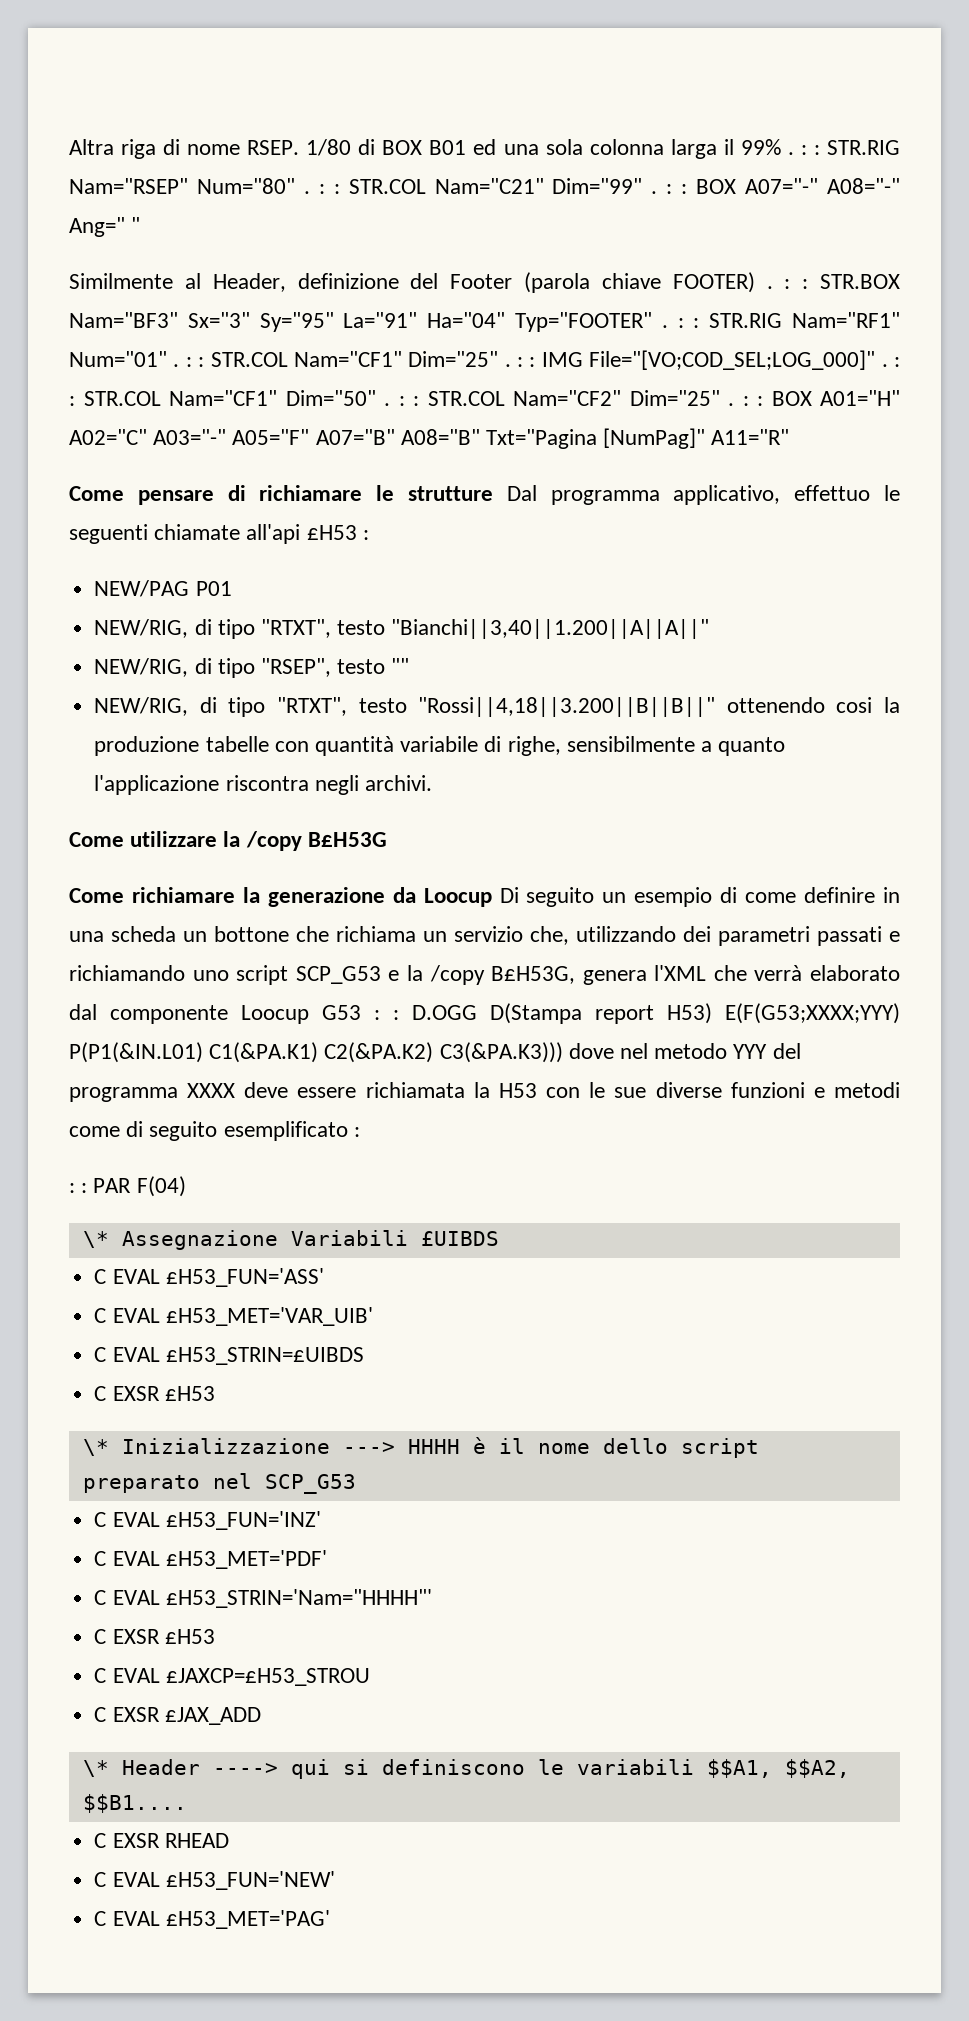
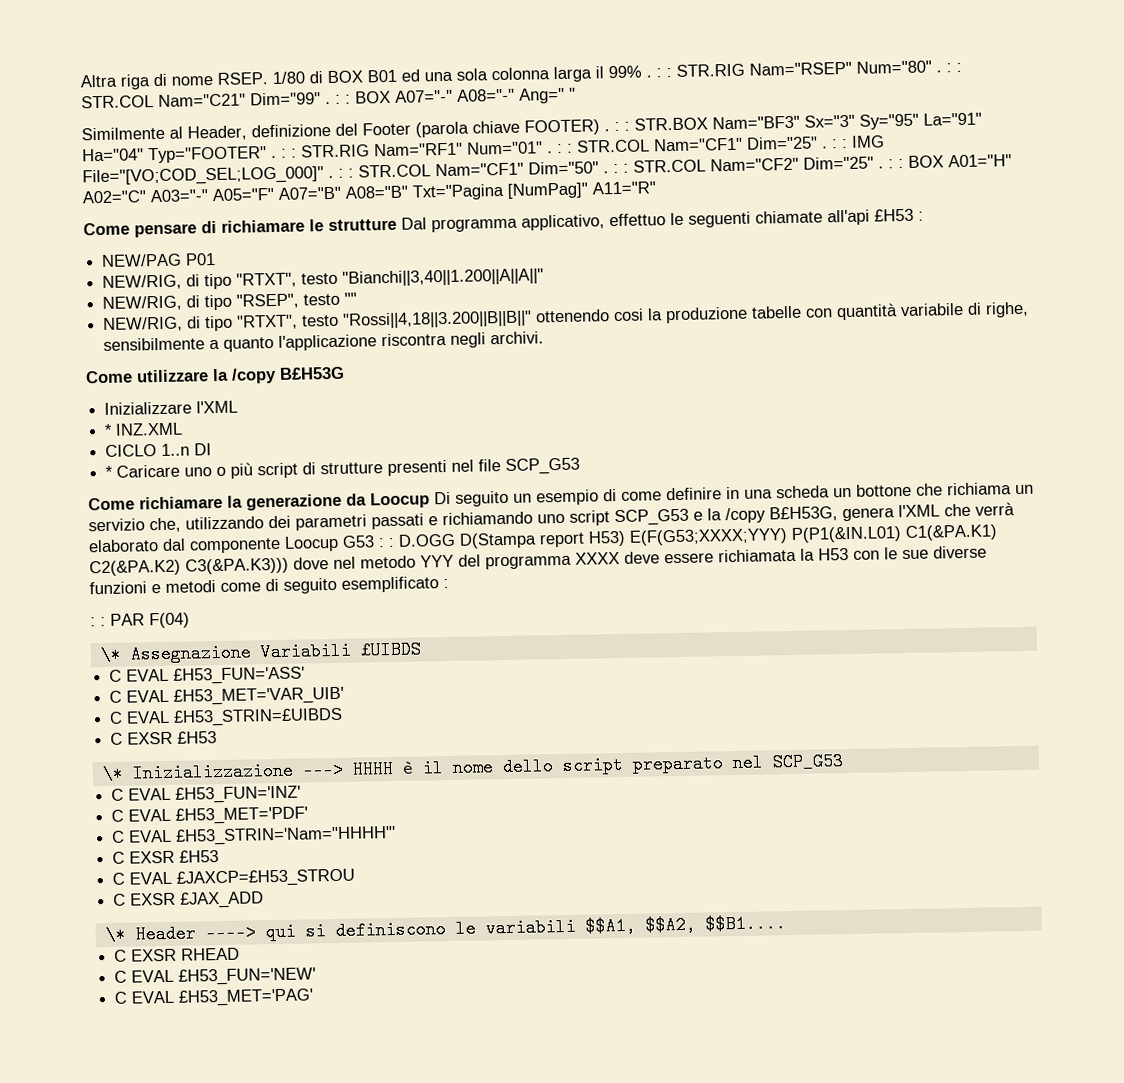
+ Inizializzare l'XML
+ * INZ.XML
+ CICLO 1..n DI
+ * Caricare uno o più script di strutture presenti nel file SCP_G53

